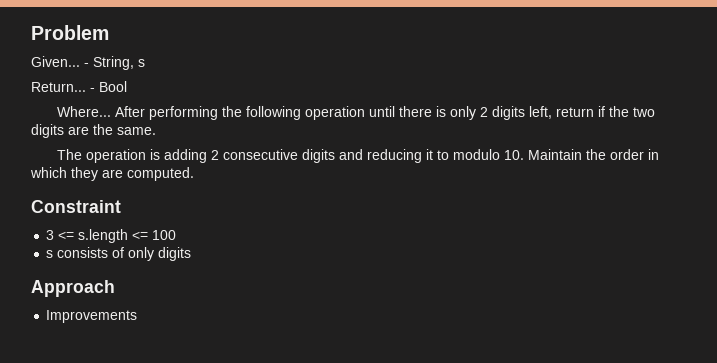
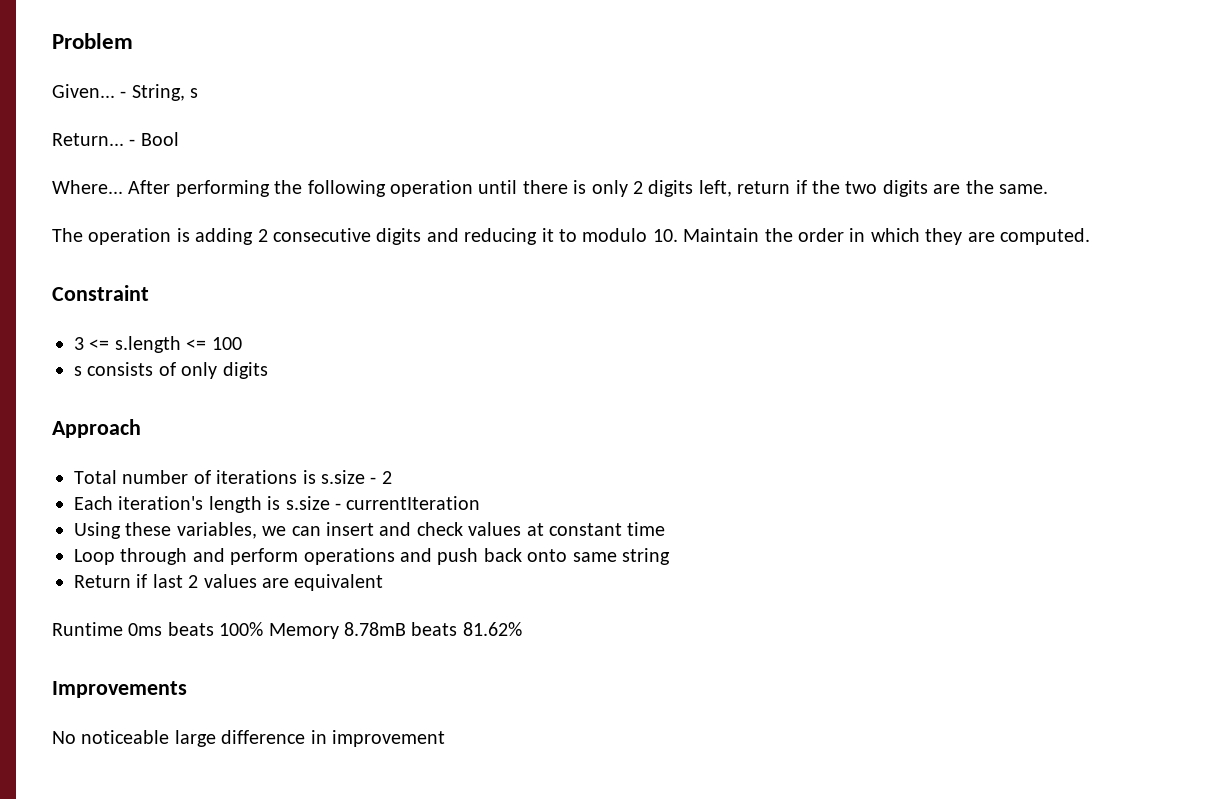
+ Total number of iterations is s.size - 2
+ Each iteration's length is s.size - currentIteration
+ Using these variables, we can insert and check values at constant time
+ Loop through and perform operations and push back onto same string
+ Return if last 2 values are equivalent
+ Runtime 0ms beats 100% Memory 8.78mB beats 81.62%
  Improvements
+ No noticeable large difference in improvement

